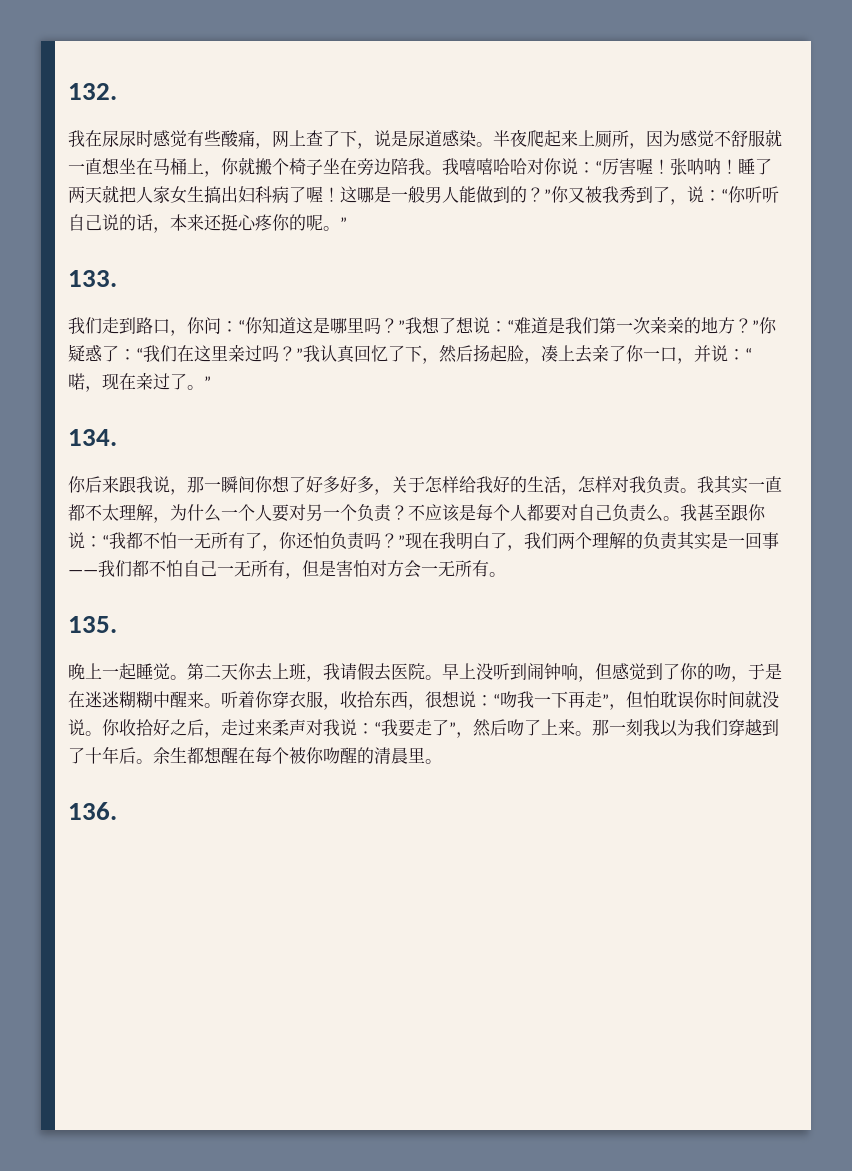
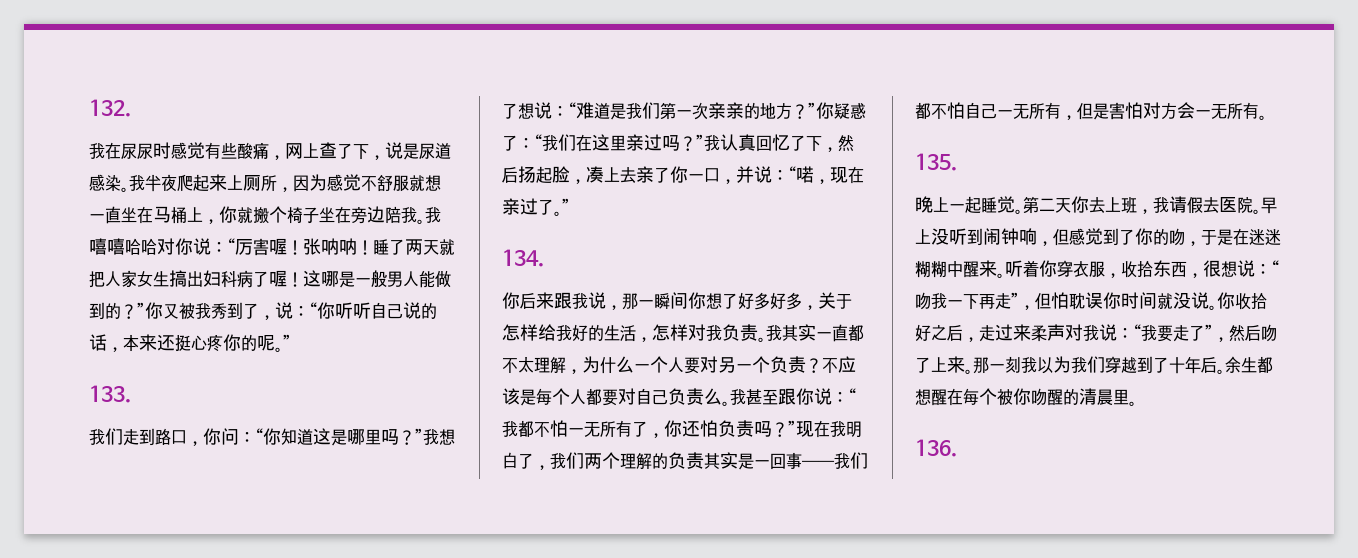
- 半夜爬起来上厕所，因为感觉不舒服就一直想坐在马桶上，你就搬个椅子坐在旁边陪我。
+ 我半夜爬起来上厕所，因为感觉不舒服就想一直坐在马桶上，你就搬个椅子坐在旁边陪我。

